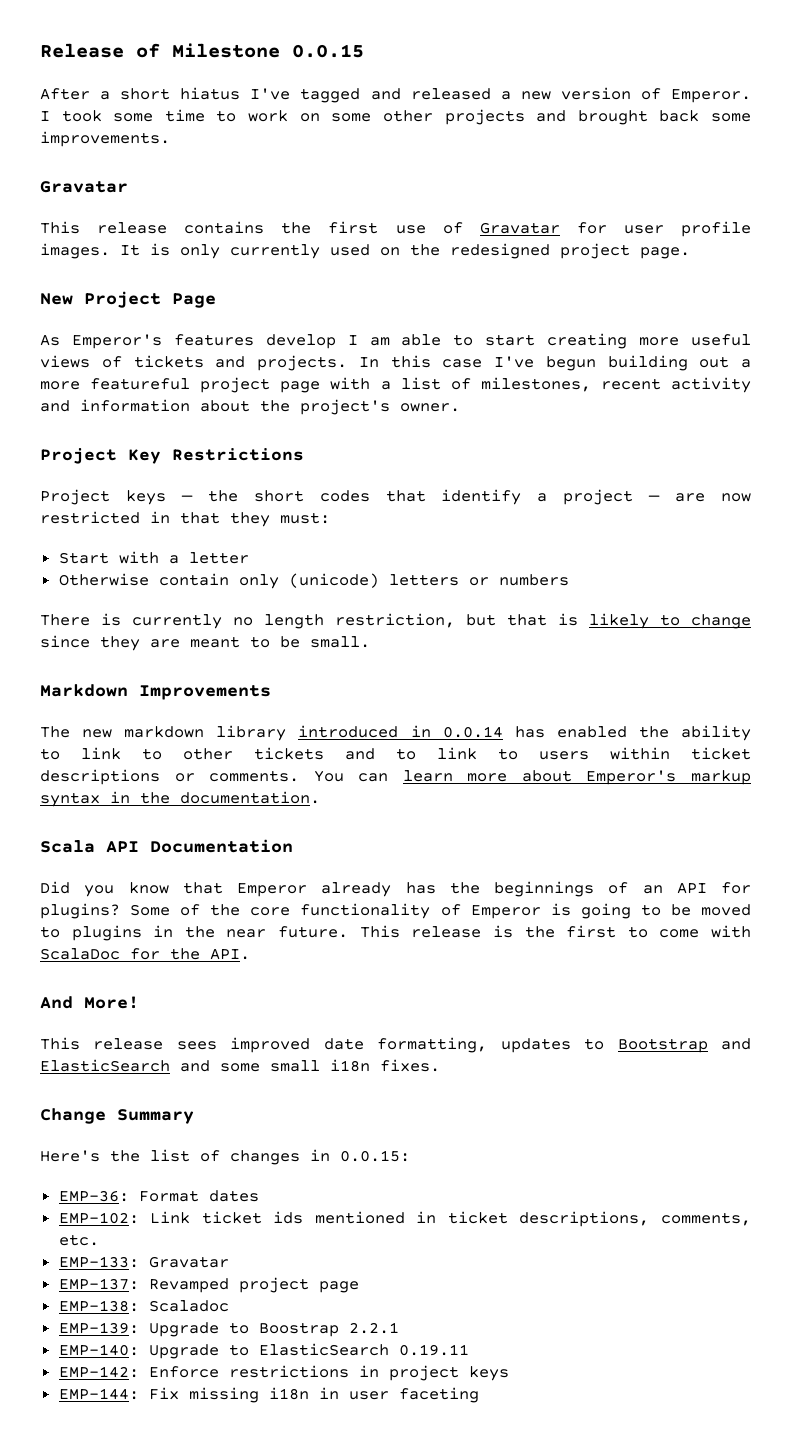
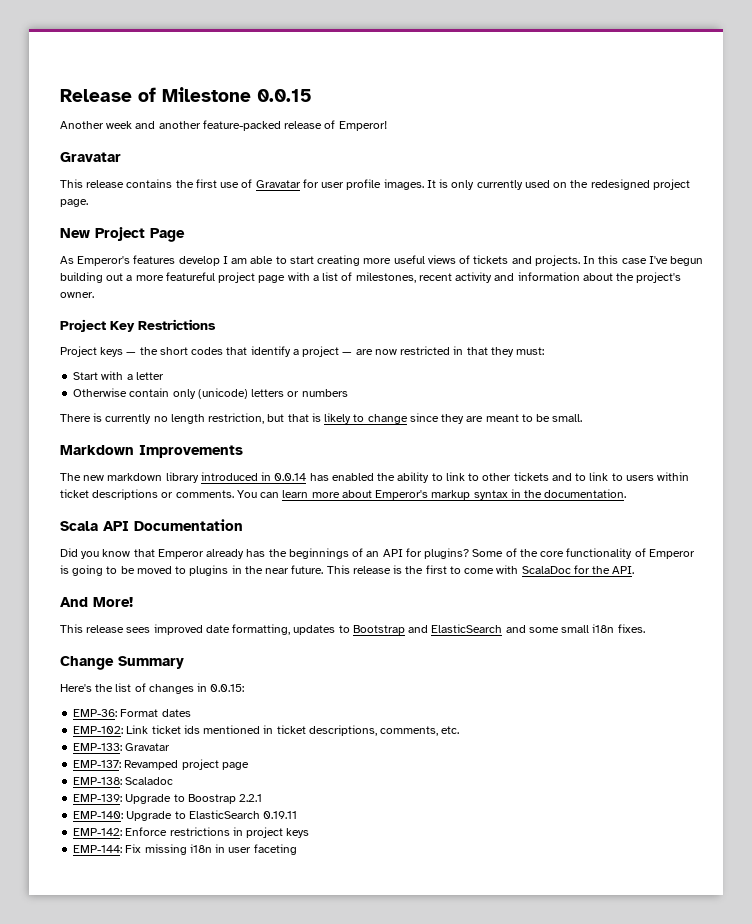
- After a short hiatus I've tagged and released a new version of Emperor. I took some time to work on some other projects and brought back some improvements.
+ Another week and another feature-packed release of Emperor!

